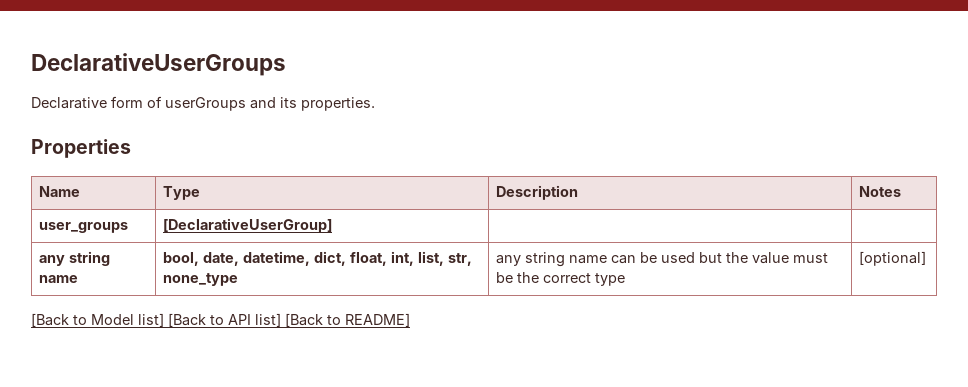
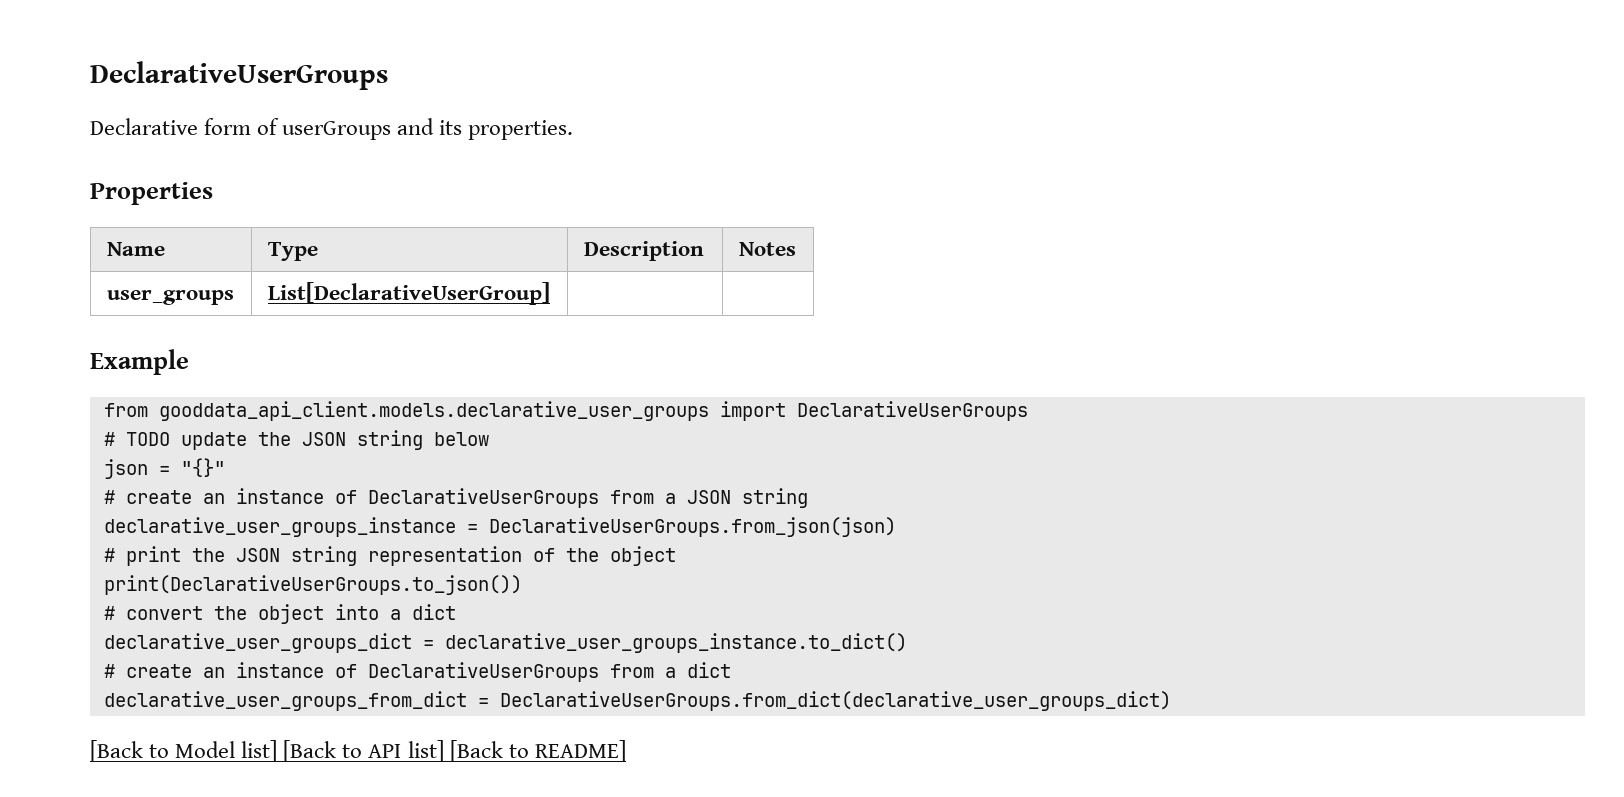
- user_groups | [DeclarativeUserGroup] | |
- any string name | bool, date, datetime, dict, float, int, list, str, none_type | any string name can be used but the value must be the correct type | [optional]
+ user_groups | List[DeclarativeUserGroup] | |
+ Example
+ from gooddata_api_client.models.declarative_user_groups import DeclarativeUserGroups
+ # TODO update the JSON string below
+ json = "{}"
+ # create an instance of DeclarativeUserGroups from a JSON string
+ declarative_user_groups_instance = DeclarativeUserGroups.from_json(json)
+ # print the JSON string representation of the object
+ print(DeclarativeUserGroups.to_json())
+ # convert the object into a dict
+ declarative_user_groups_dict = declarative_user_groups_instance.to_dict()
+ # create an instance of DeclarativeUserGroups from a dict
+ declarative_user_groups_from_dict = DeclarativeUserGroups.from_dict(declarative_user_groups_dict)

